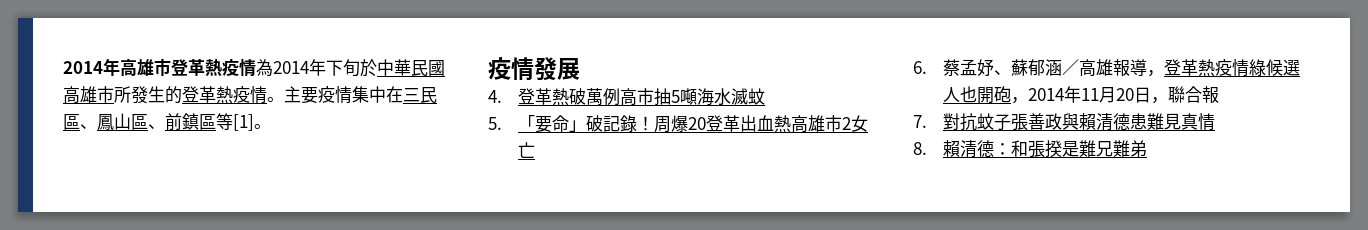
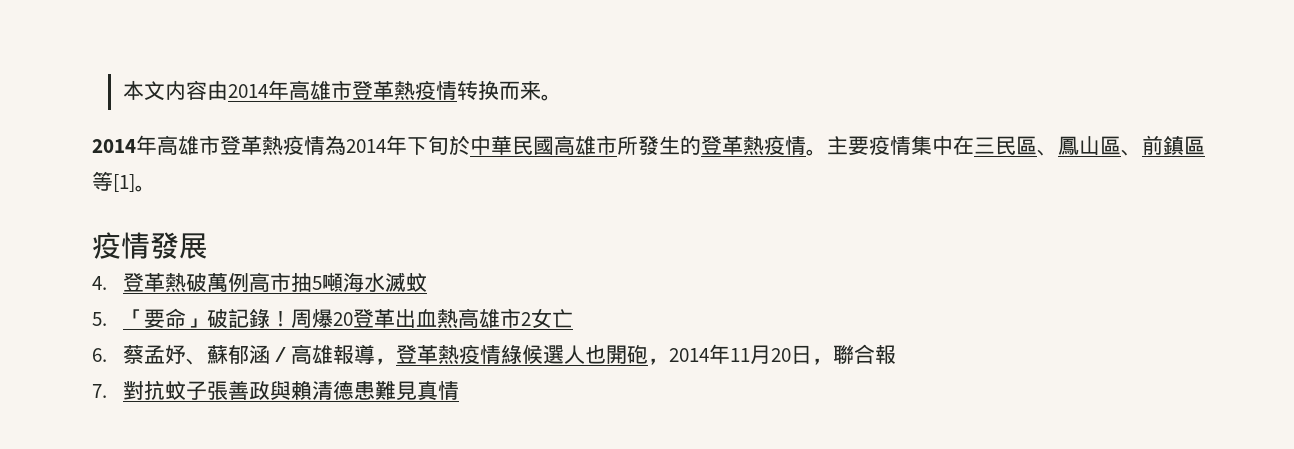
+ 本文内容由2014年高雄市登革熱疫情转换而来。
- 8.賴清德：和張揆是難兄難弟

